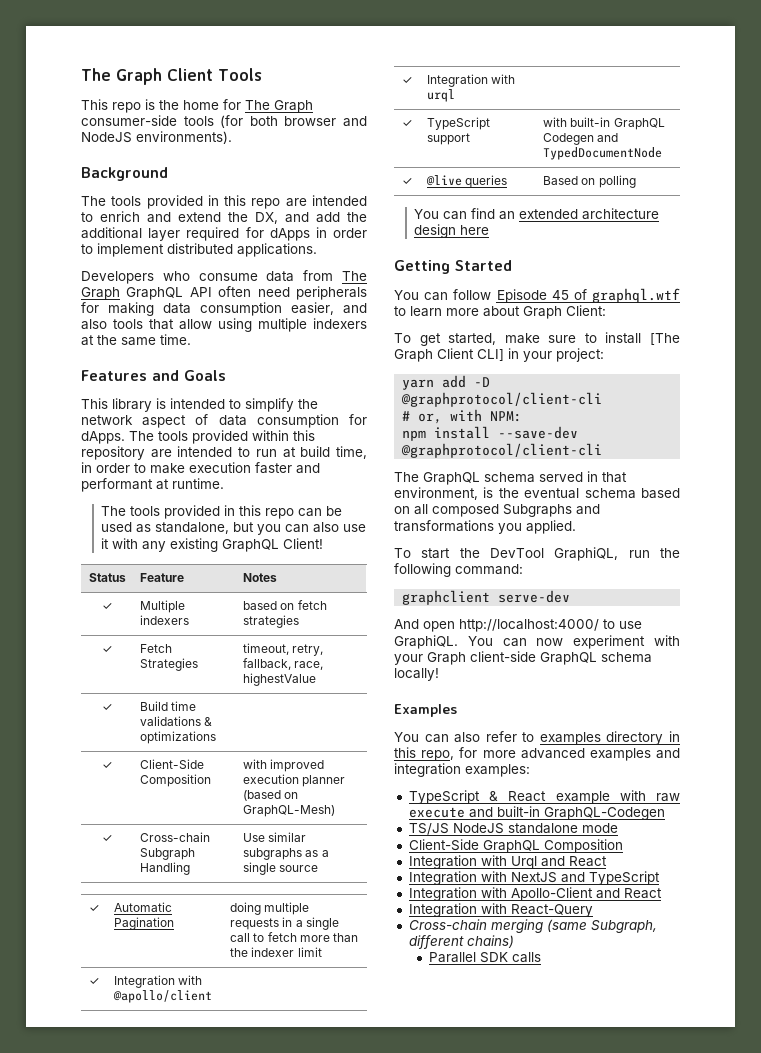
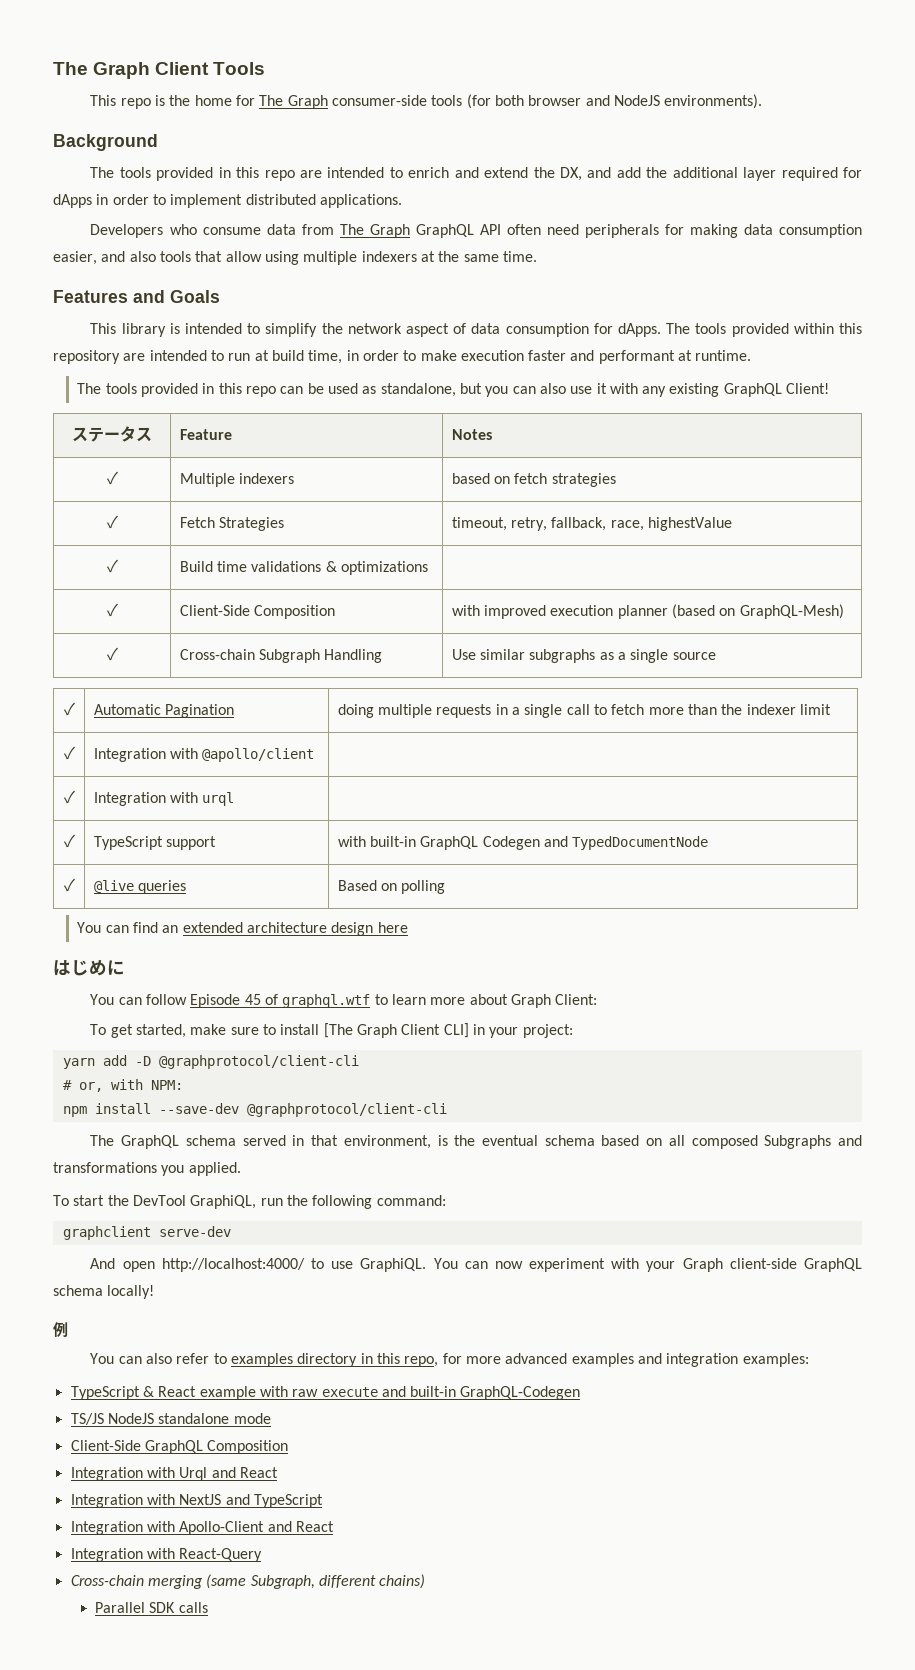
- Status | Feature | Notes
+ ステータス | Feature | Notes
- Getting Started
+ はじめに
- Examples
+ 例

